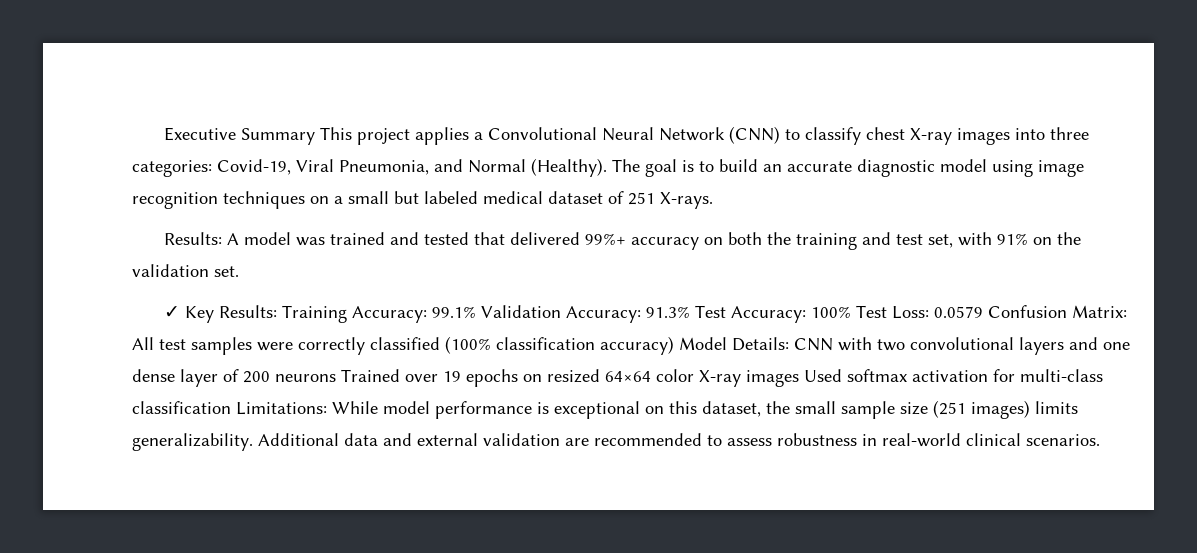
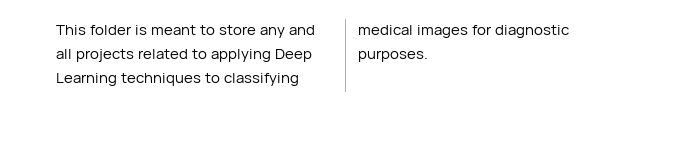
- Executive Summary This project applies a Convolutional Neural Network (CNN) to classify chest X-ray images into three categories: Covid-19, Viral Pneumonia, and Normal (Healthy). The goal is to build an accurate diagnostic model using image recognition techniques on a small but labeled medical dataset of 251 X-rays.
- Results: A model was trained and tested that delivered 99%+ accuracy on both the training and test set, with 91% on the validation set.
- ✓ Key Results: Training Accuracy: 99.1% Validation Accuracy: 91.3% Test Accuracy: 100% Test Loss: 0.0579 Confusion Matrix: All test samples were correctly classified (100% classification accuracy) Model Details: CNN with two convolutional layers and one dense layer of 200 neurons Trained over 19 epochs on resized 64×64 color X-ray images Used softmax activation for multi-class classification Limitations: While model performance is exceptional on this dataset, the small sample size (251 images) limits generalizability. Additional data and external validation are recommended to assess robustness in real-world clinical scenarios.
+ This folder is meant to store any and all projects related to applying Deep Learning techniques to classifying medical images for diagnostic purposes.

